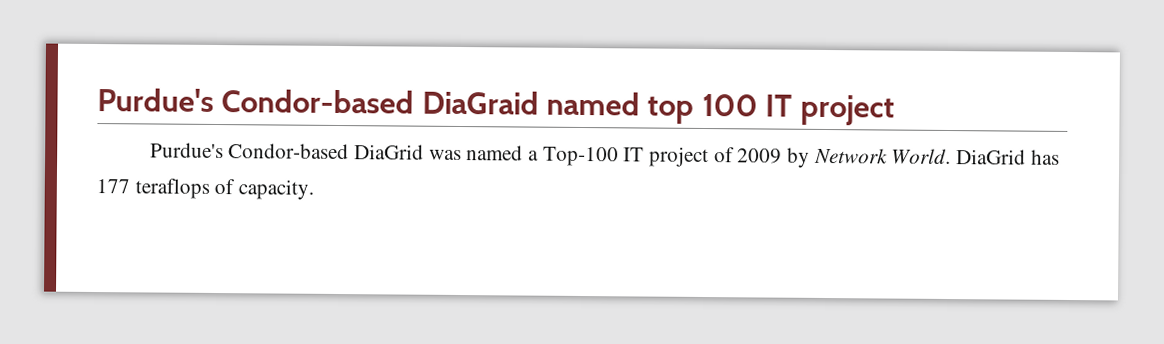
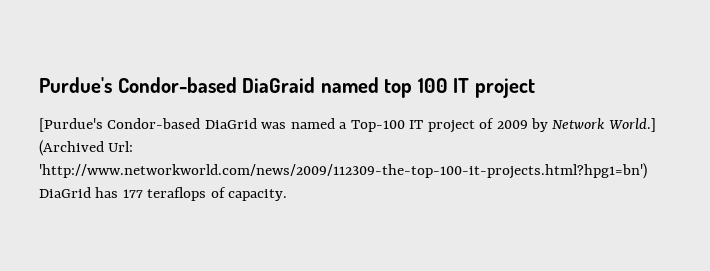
- Purdue's Condor-based DiaGrid was named a Top-100 IT project of 2009 by Network World. DiaGrid has 177 teraflops of capacity.
+ [Purdue's Condor-based DiaGrid was named a Top-100 IT project of 2009 by Network World.] (Archived Url: 'http://www.networkworld.com/news/2009/112309-the-top-100-it-projects.html?hpg1=bn') DiaGrid has 177 teraflops of capacity.

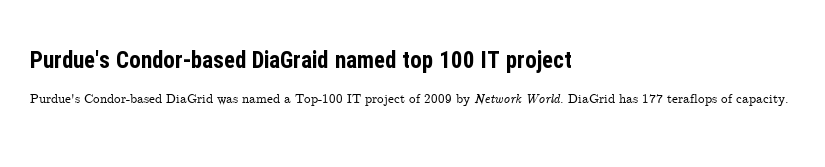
- [Purdue's Condor-based DiaGrid was named a Top-100 IT project of 2009 by Network World.] (Archived Url: 'http://www.networkworld.com/news/2009/112309-the-top-100-it-projects.html?hpg1=bn') DiaGrid has 177 teraflops of capacity.
+ Purdue's Condor-based DiaGrid was named a Top-100 IT project of 2009 by Network World. DiaGrid has 177 teraflops of capacity.

